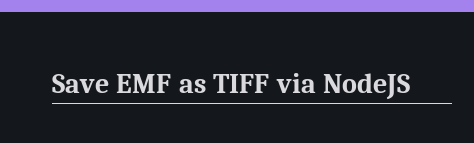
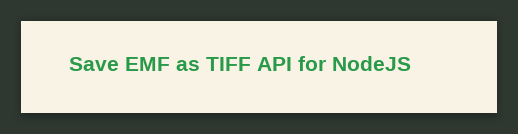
- Save EMF as TIFF via NodeJS
+ Save EMF as TIFF API for NodeJS

